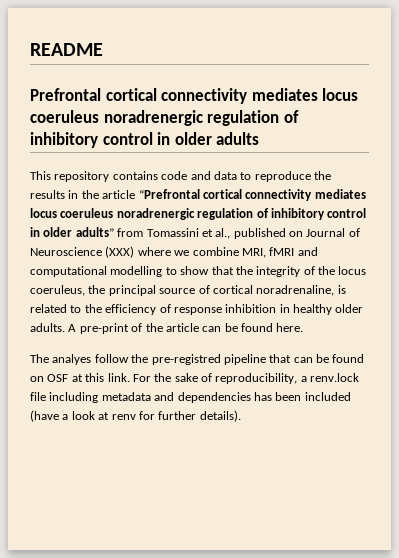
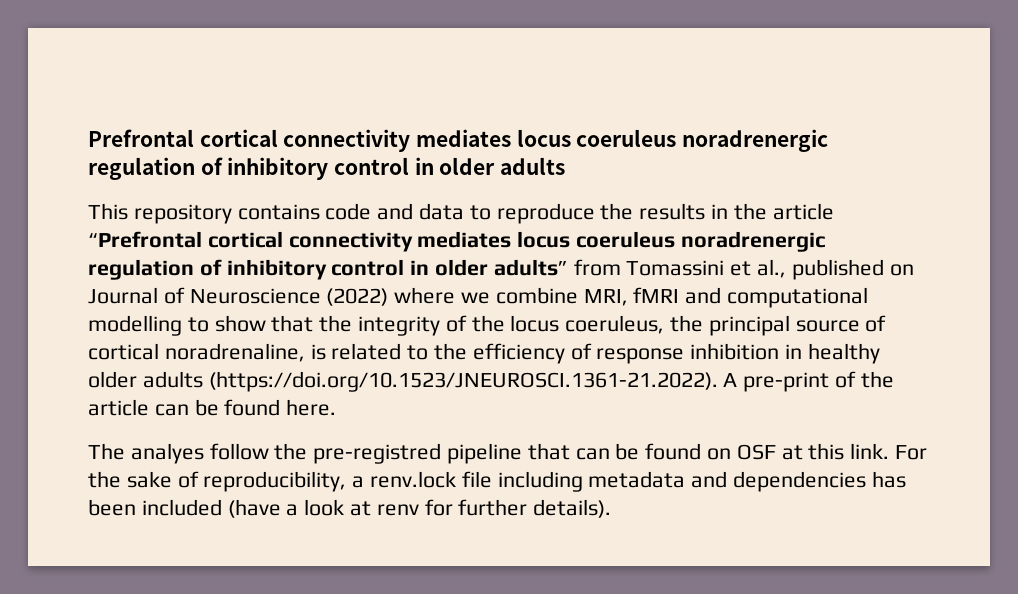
- README
- This repository contains code and data to reproduce the results in the article “Prefrontal cortical connectivity mediates locus coeruleus noradrenergic regulation of inhibitory control in older adults” from Tomassini et al., published on Journal of Neuroscience (XXX) where we combine MRI, fMRI and computational modelling to show that the integrity of the locus coeruleus, the principal source of cortical noradrenaline, is related to the efficiency of response inhibition in healthy older adults. A pre-print of the article can be found here.
+ This repository contains code and data to reproduce the results in the article “Prefrontal cortical connectivity mediates locus coeruleus noradrenergic regulation of inhibitory control in older adults” from Tomassini et al., published on Journal of Neuroscience (2022) where we combine MRI, fMRI and computational modelling to show that the integrity of the locus coeruleus, the principal source of cortical noradrenaline, is related to the efficiency of response inhibition in healthy older adults (https://doi.org/10.1523/JNEUROSCI.1361-21.2022). A pre-print of the article can be found here.

